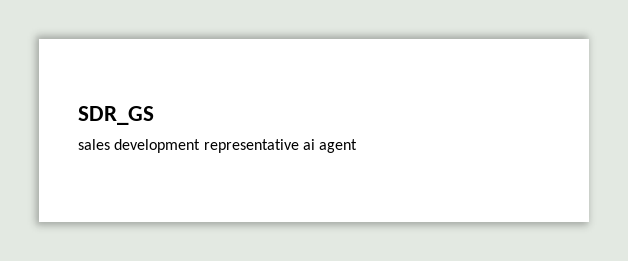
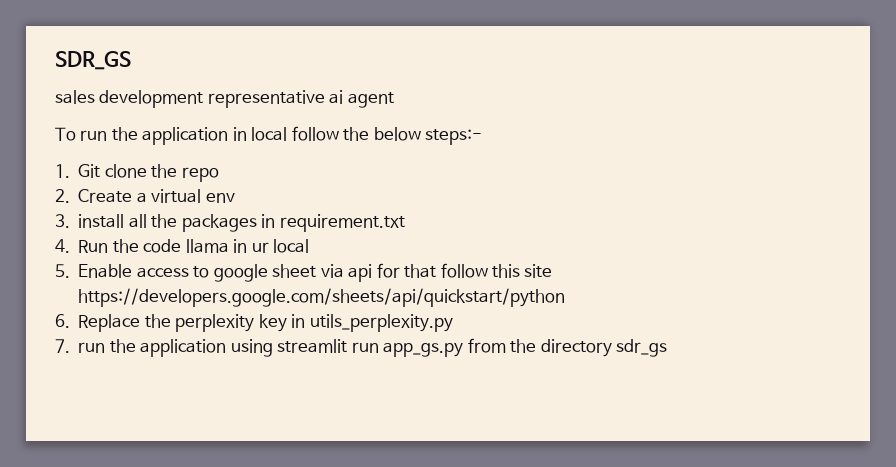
+ To run the application in local follow the below steps:-
+ 1. Git clone the repo
+ 2. Create a virtual env
+ 3. install all the packages in requirement.txt
+ 4. Run the code llama in ur local
+ 5. Enable access to google sheet via api for that follow this site https://developers.google.com/sheets/api/quickstart/python
+ 6. Replace the perplexity key in utils_perplexity.py
+ 7. run the application using streamlit run app_gs.py from the directory sdr_gs

